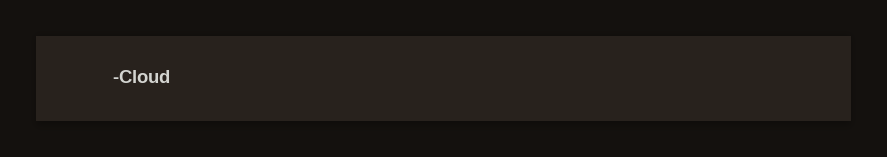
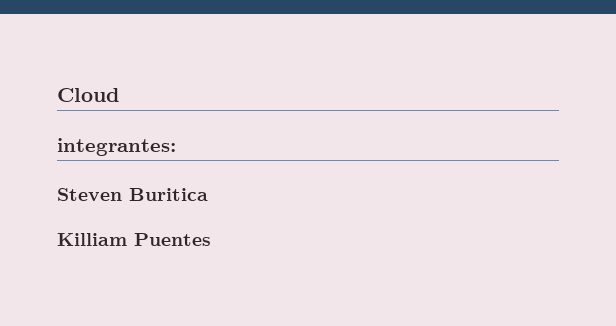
- -Cloud
+ Cloud
+ integrantes:
+ Steven Buritica
+ Killiam Puentes

